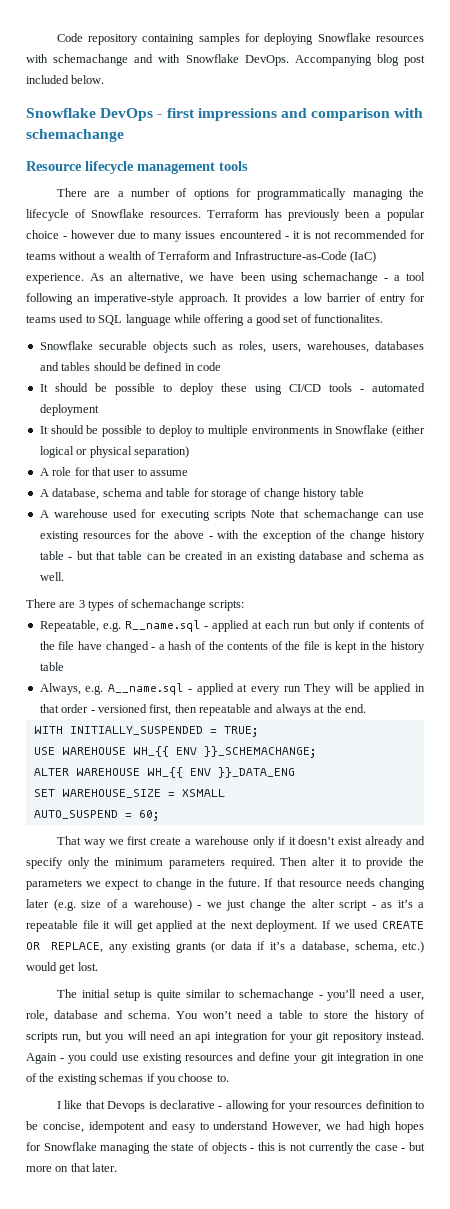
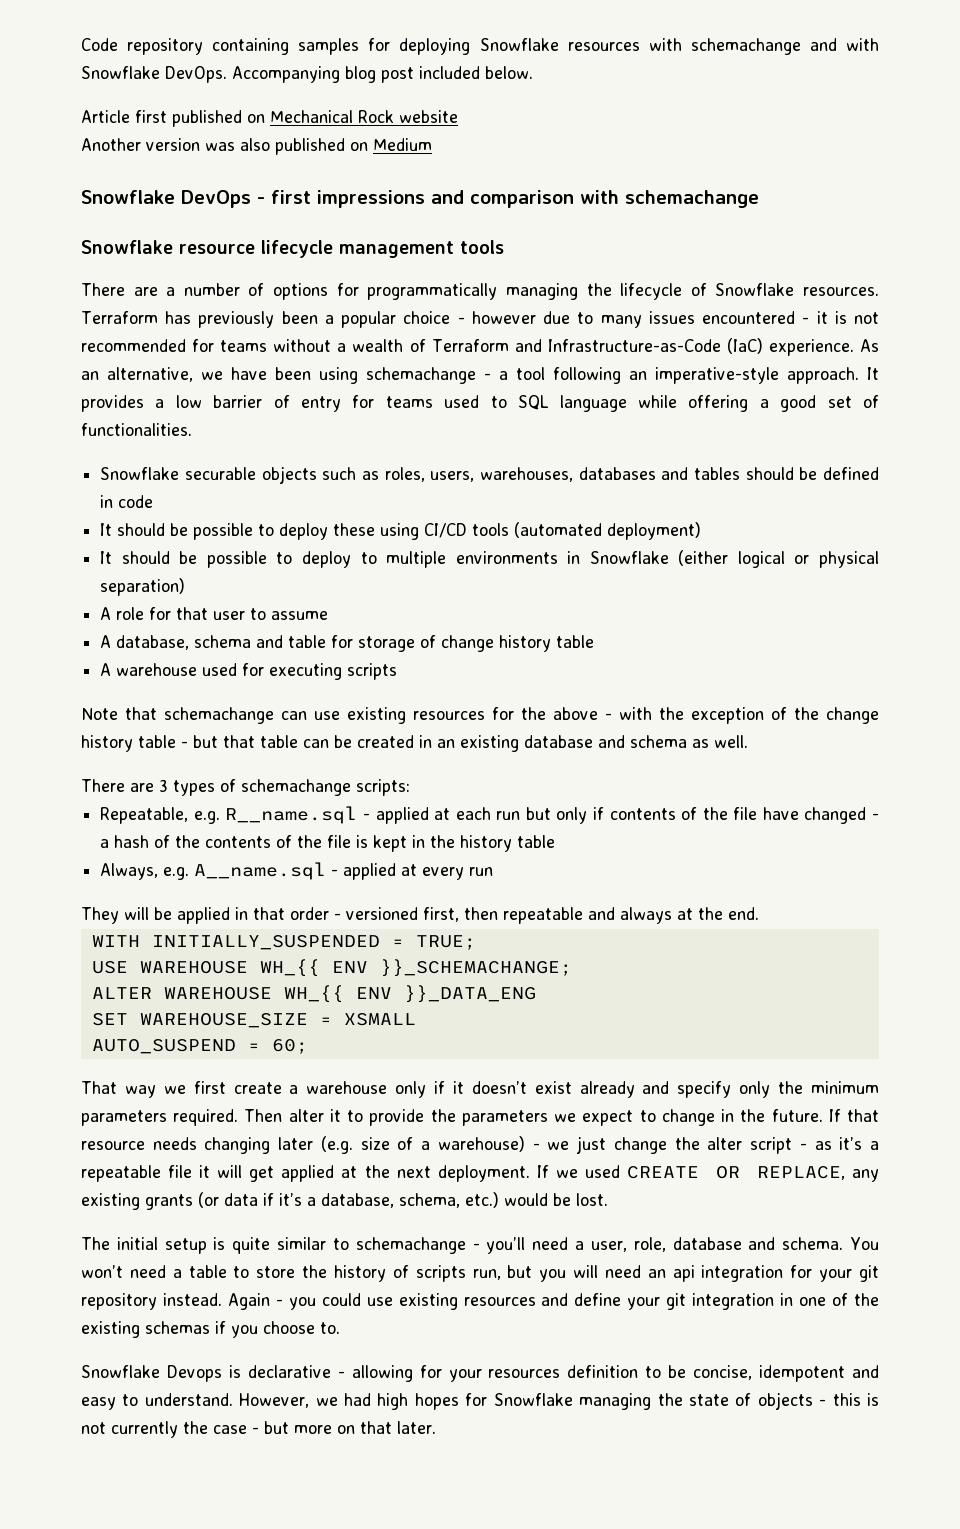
+ Article first published on Mechanical Rock website
+ Another version was also published on Medium
- Resource lifecycle management tools
+ Snowflake resource lifecycle management tools
- It provides a low barrier of entry for teams used to SQL language while offering a good set of functionalites.
+ It provides a low barrier of entry for teams used to SQL language while offering a good set of functionalities.
- It should be possible to deploy these using CI/CD tools - automated deployment
+ It should be possible to deploy these using CI/CD tools (automated deployment)
- A warehouse used for executing scripts Note that schemachange can use existing resources for the above - with the exception of the change history table - but that table can be created in an existing database and schema as well.
+ A warehouse used for executing scripts
+ Note that schemachange can use existing resources for the above - with the exception of the change history table - but that table can be created in an existing database and schema as well.
- Always, e.g. A__name.sql - applied at every run They will be applied in that order - versioned first, then repeatable and always at the end.
+ Always, e.g. A__name.sql - applied at every run
+ They will be applied in that order - versioned first, then repeatable and always at the end.
- If we used CREATE OR REPLACE, any existing grants (or data if it’s a database, schema, etc.) would get lost.
+ If we used CREATE OR REPLACE, any existing grants (or data if it’s a database, schema, etc.) would be lost.
- I like that Devops is declarative - allowing for your resources definition to be concise, idempotent and easy to understand However, we had high hopes for Snowflake managing the state of objects - this is not currently the case - but more on that later.
+ Snowflake Devops is declarative - allowing for your resources definition to be concise, idempotent and easy to understand. However, we had high hopes for Snowflake managing the state of objects - this is not currently the case - but more on that later.

